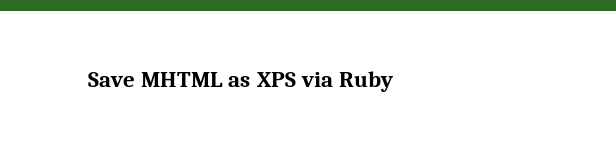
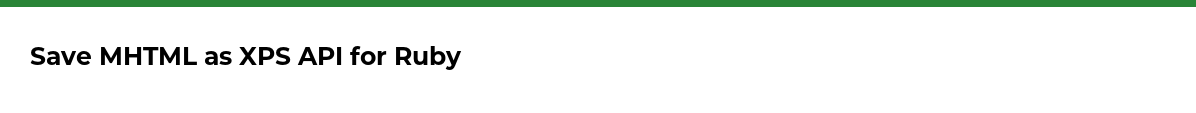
- Save MHTML as XPS via Ruby
+ Save MHTML as XPS API for Ruby

